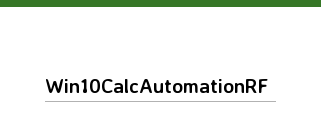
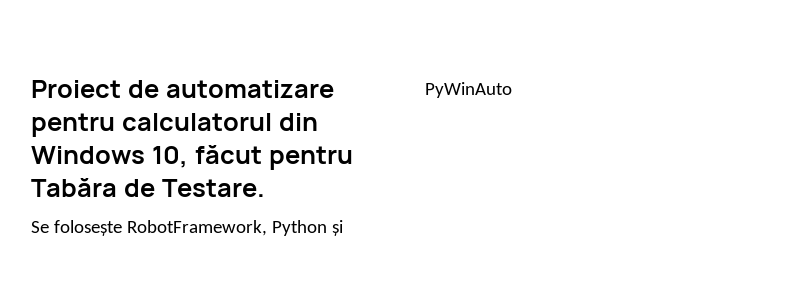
- Win10CalcAutomationRF
+ Proiect de automatizare pentru calculatorul din Windows 10, făcut pentru Tabăra de Testare.
+ Se folosește RobotFramework, Python și PyWinAuto

